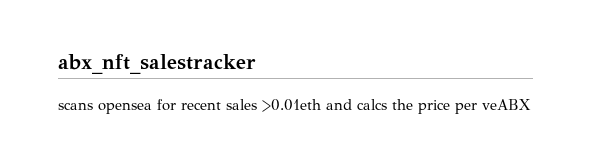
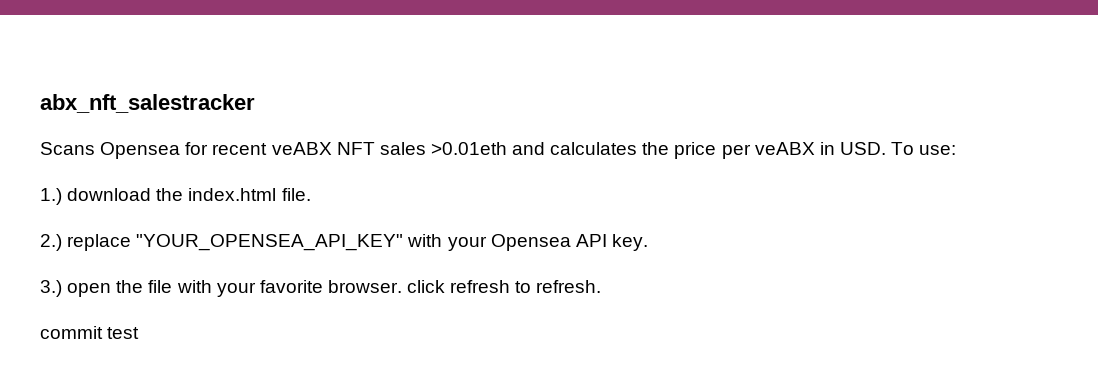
- scans opensea for recent sales >0.01eth and calcs the price per veABX
+ Scans Opensea for recent veABX NFT sales >0.01eth and calculates the price per veABX in USD. To use:
+ 1.) download the index.html file.
+ 2.) replace "YOUR_OPENSEA_API_KEY" with your Opensea API key.
+ 3.) open the file with your favorite browser. click refresh to refresh.
+ commit test

